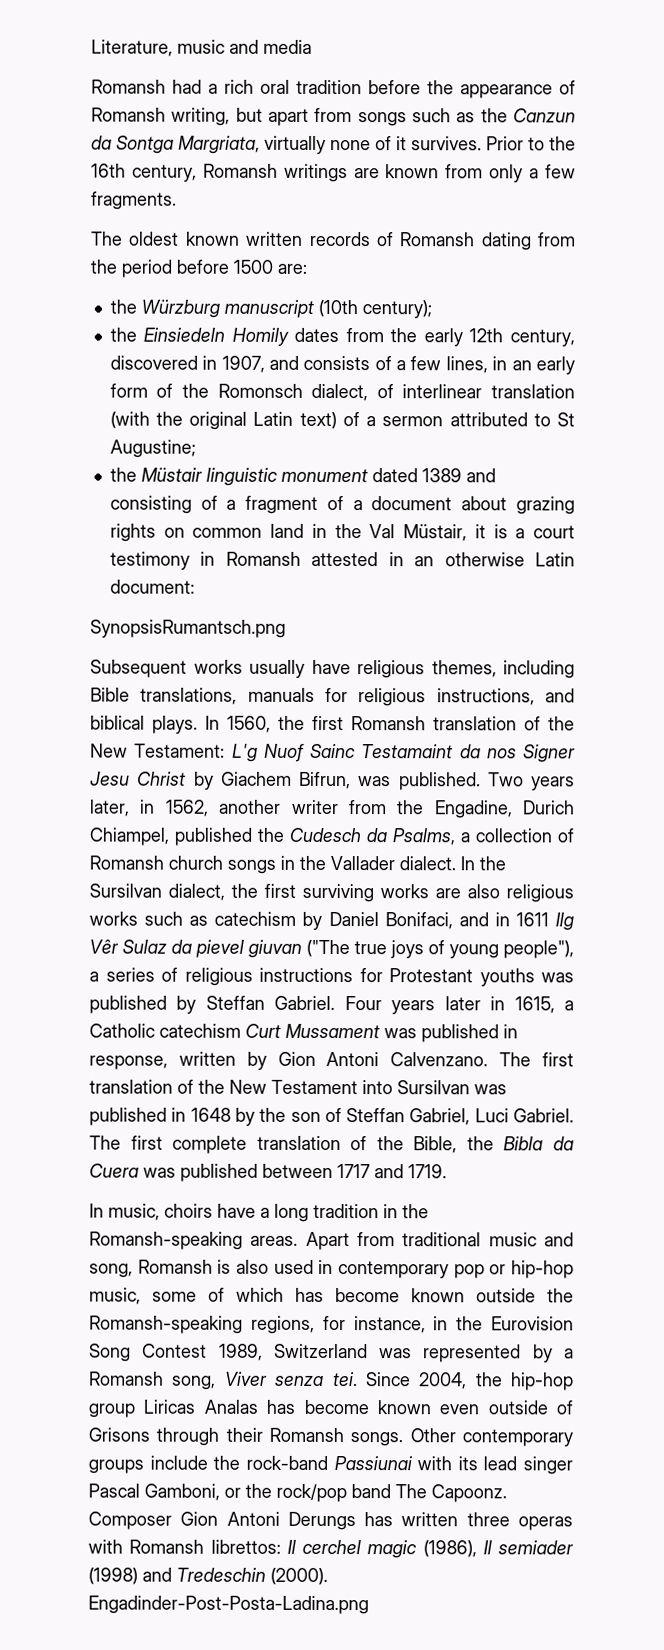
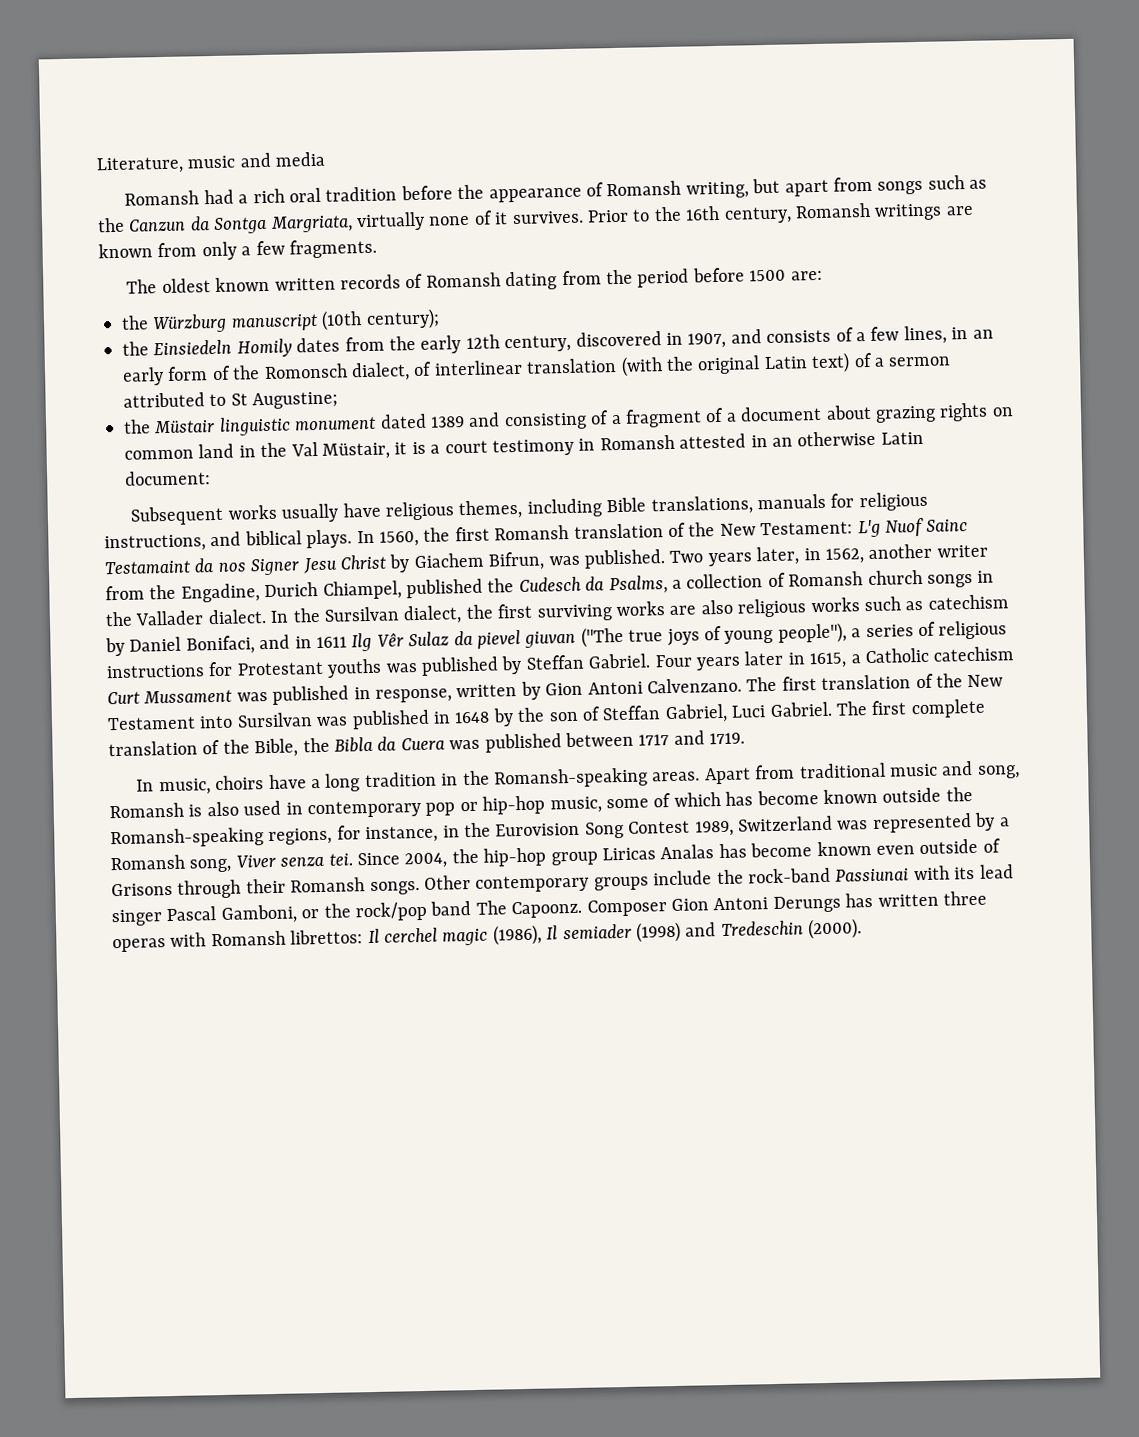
- SynopsisRumantsch.png
- Engadinder-Post-Posta-Ladina.png

